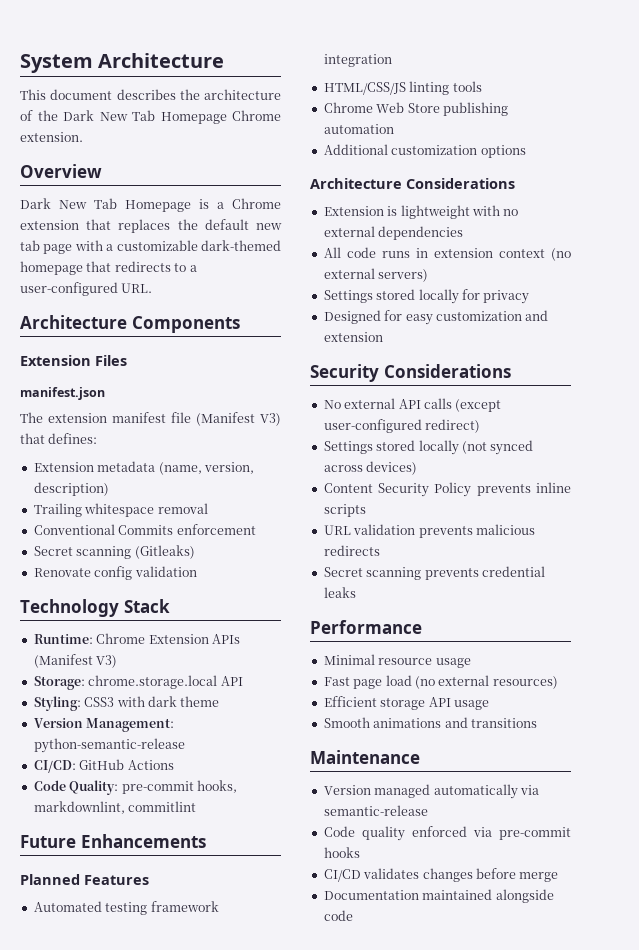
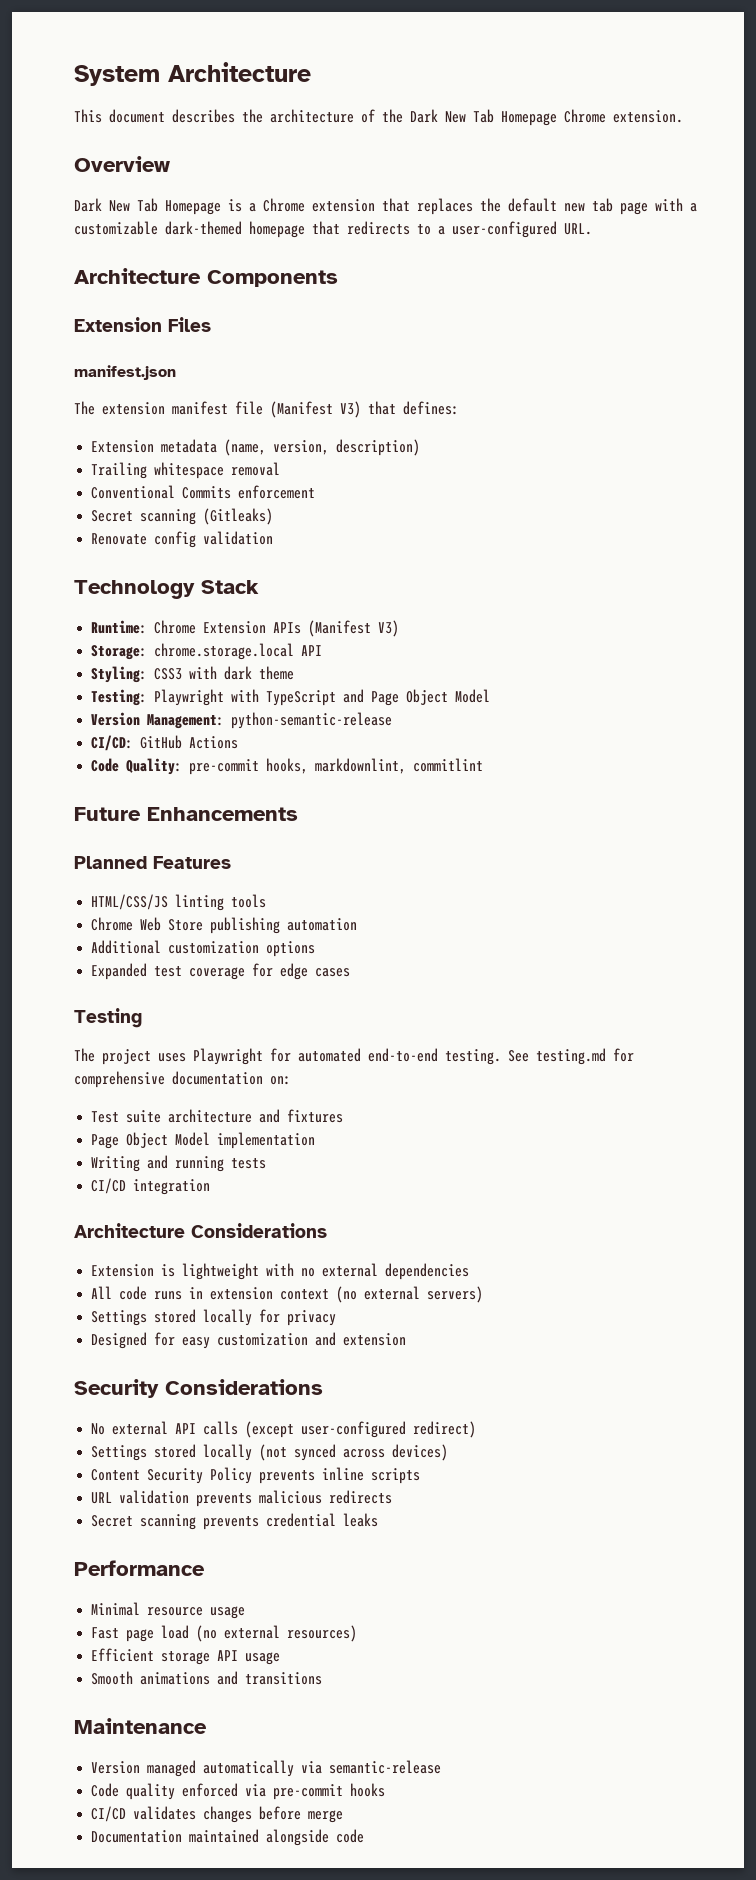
+ Testing: Playwright with TypeScript and Page Object Model
- Automated testing framework integration
+ Expanded test coverage for edge cases
+ Testing
+ The project uses Playwright for automated end-to-end testing. See testing.md for comprehensive documentation on:
+ Test suite architecture and fixtures
+ Page Object Model implementation
+ Writing and running tests
+ CI/CD integration

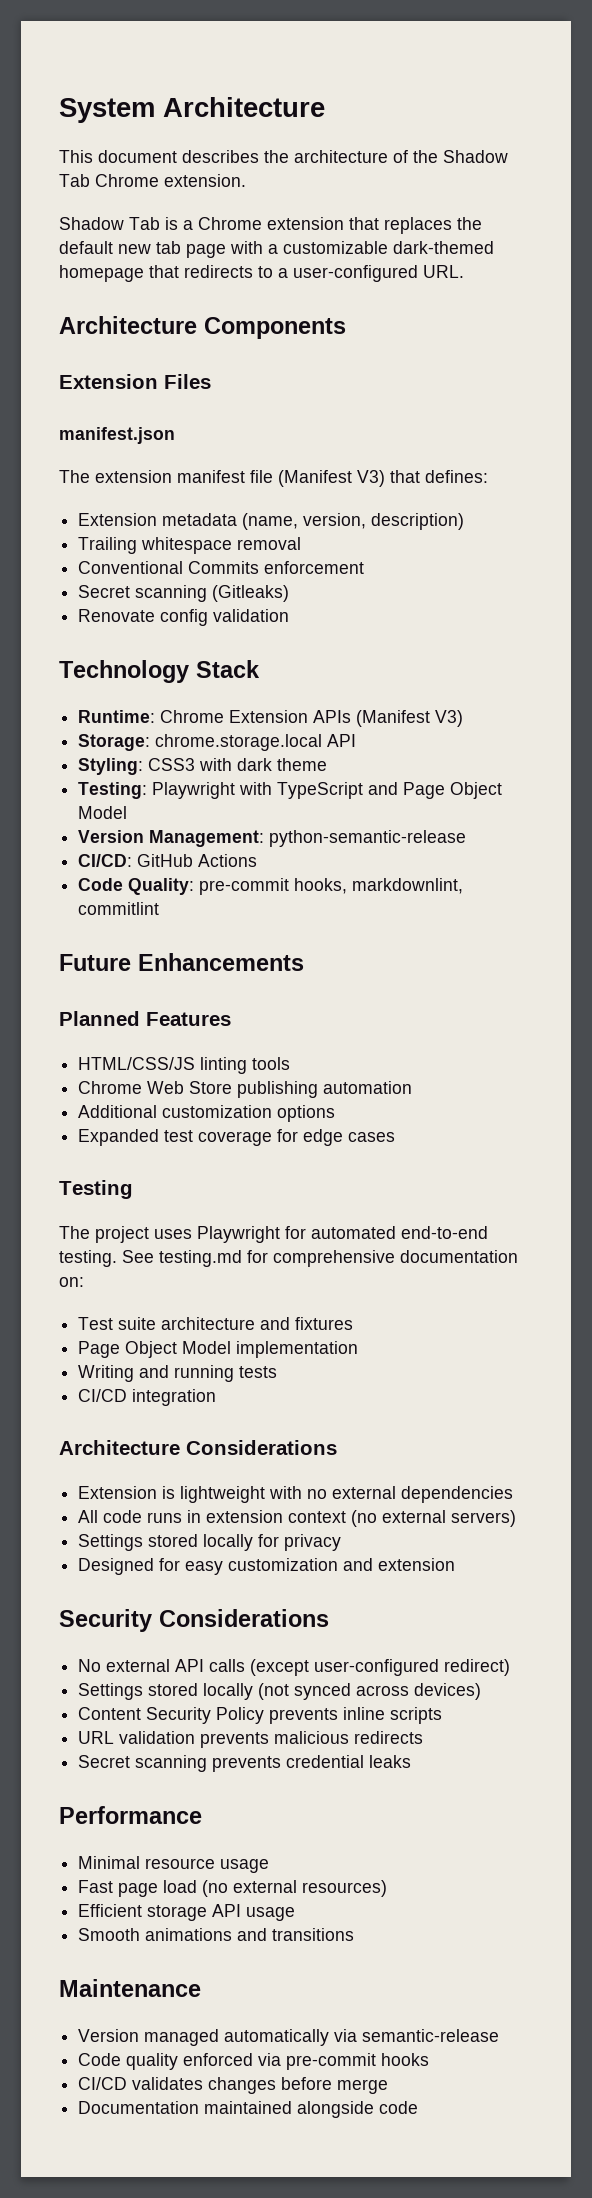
- This document describes the architecture of the Dark New Tab Homepage Chrome extension.
- Overview
- Dark New Tab Homepage is a Chrome extension that replaces the default new tab page with a customizable dark-themed homepage that redirects to a user-configured URL.
+ This document describes the architecture of the Shadow Tab Chrome extension.
+ Shadow Tab is a Chrome extension that replaces the default new tab page with a customizable dark-themed homepage that redirects to a user-configured URL.

